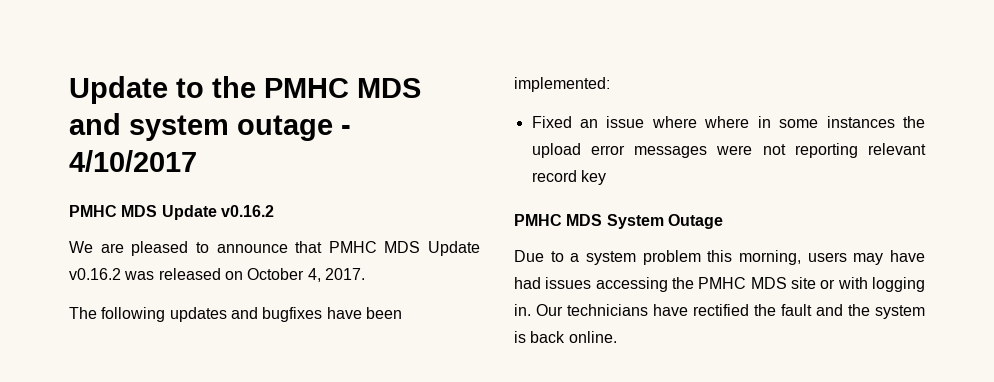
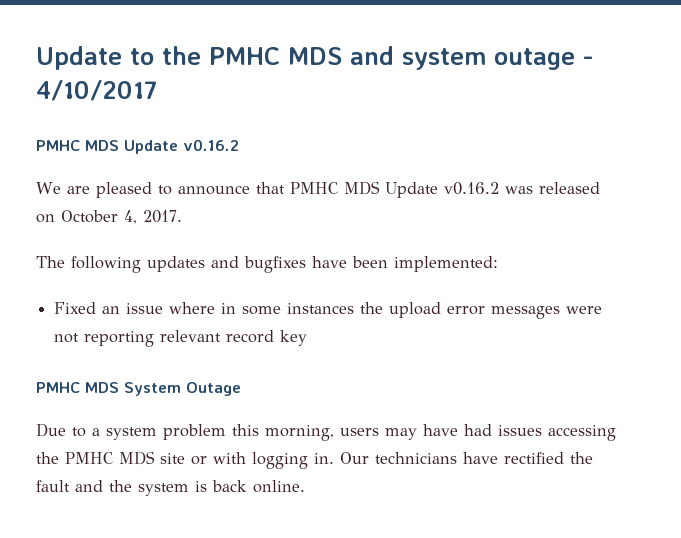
- Fixed an issue where where in some instances the upload error messages were not reporting relevant record key
+ Fixed an issue where in some instances the upload error messages were not reporting relevant record key

